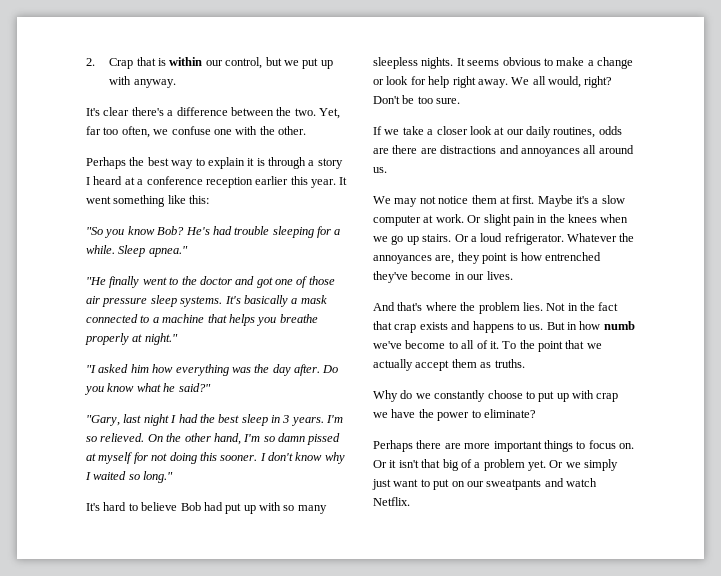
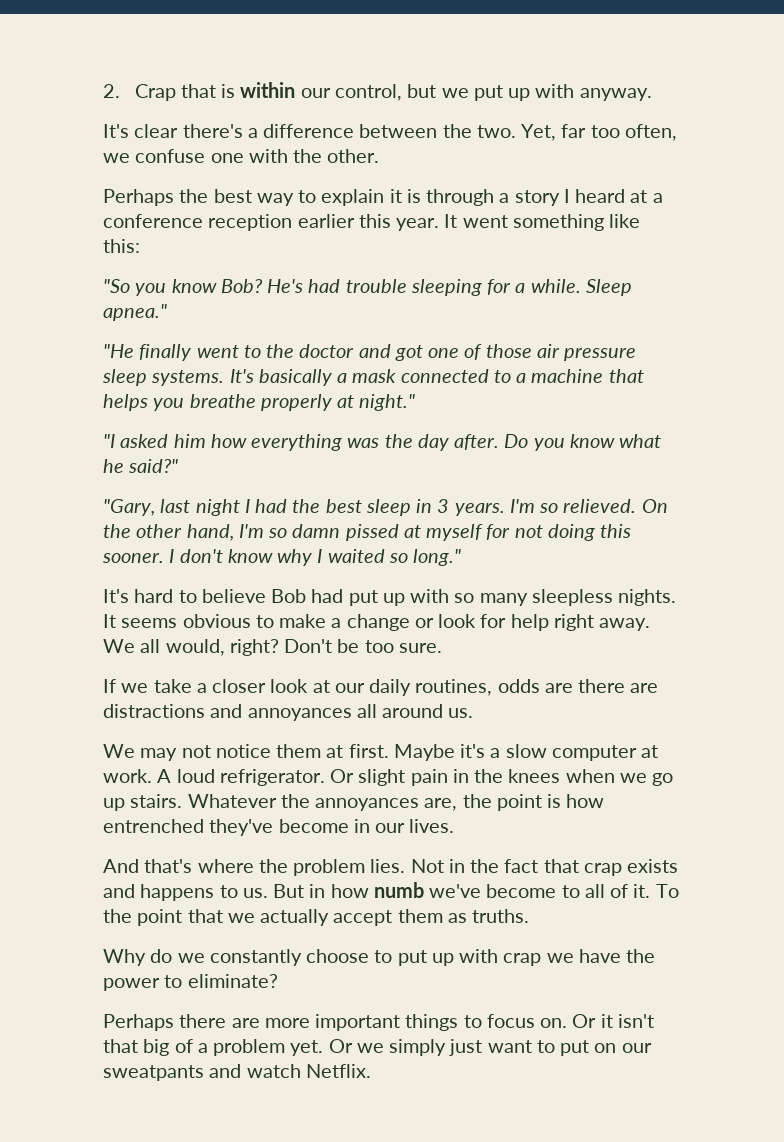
+ A loud refrigerator.
- Or a loud refrigerator.
- Whatever the annoyances are, they point is how entrenched they've become in our lives.
+ Whatever the annoyances are, the point is how entrenched they've become in our lives.

